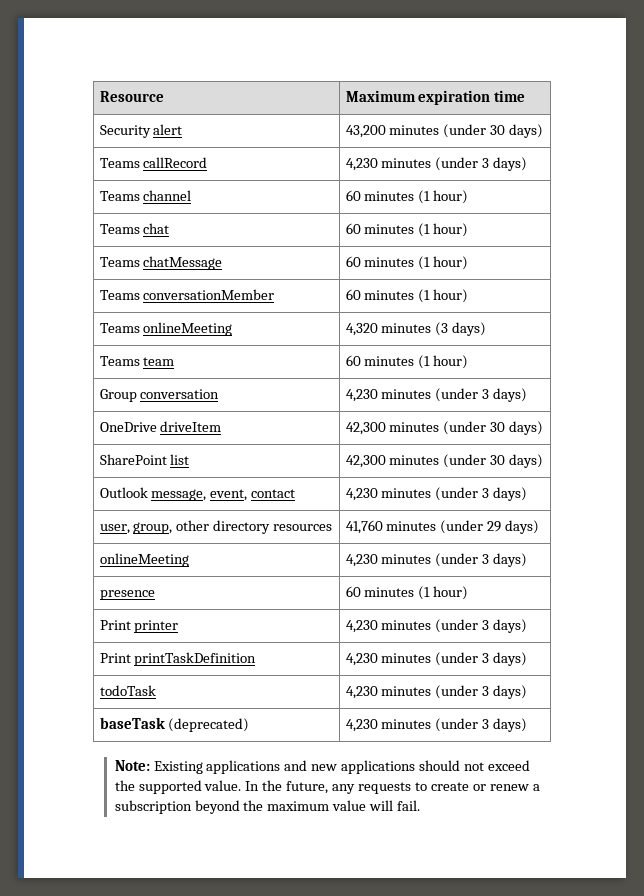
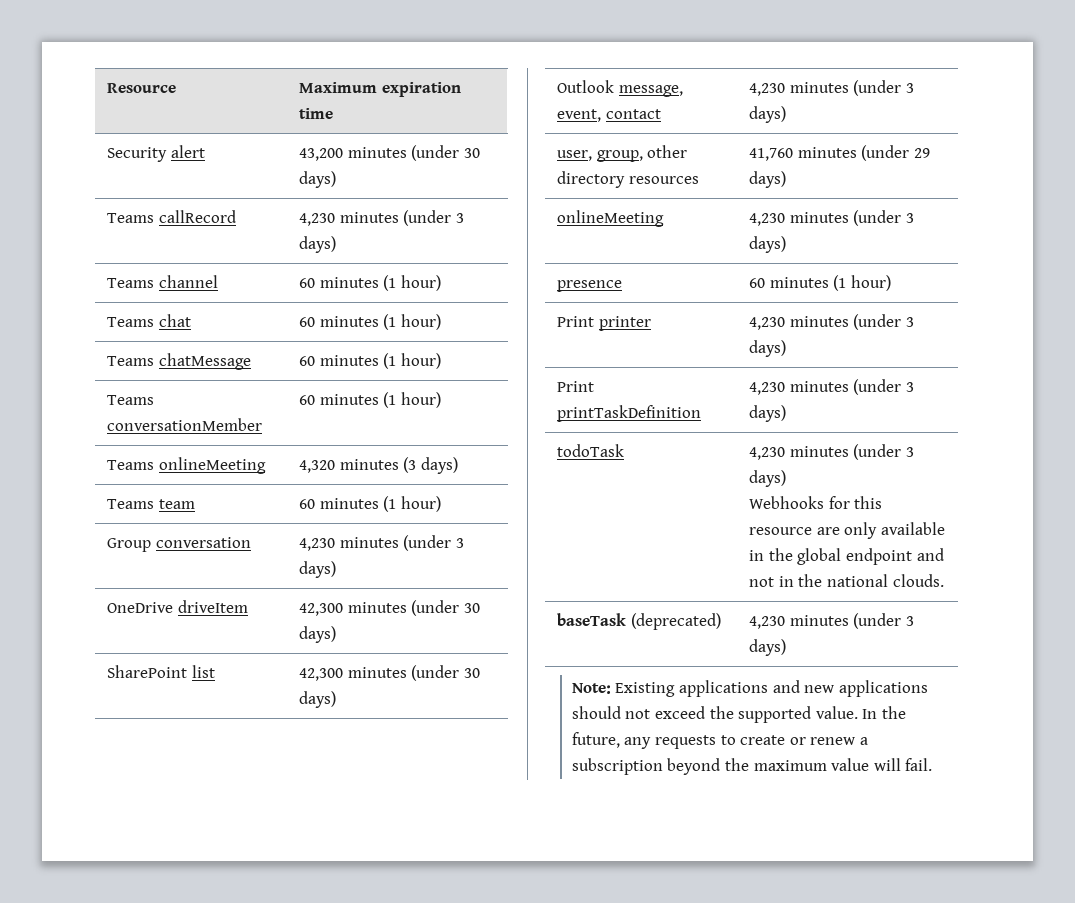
  todoTask | 4,230 minutes (under 3 days)
+ Webhooks for this resource are only available in the global endpoint and not in the national clouds.

